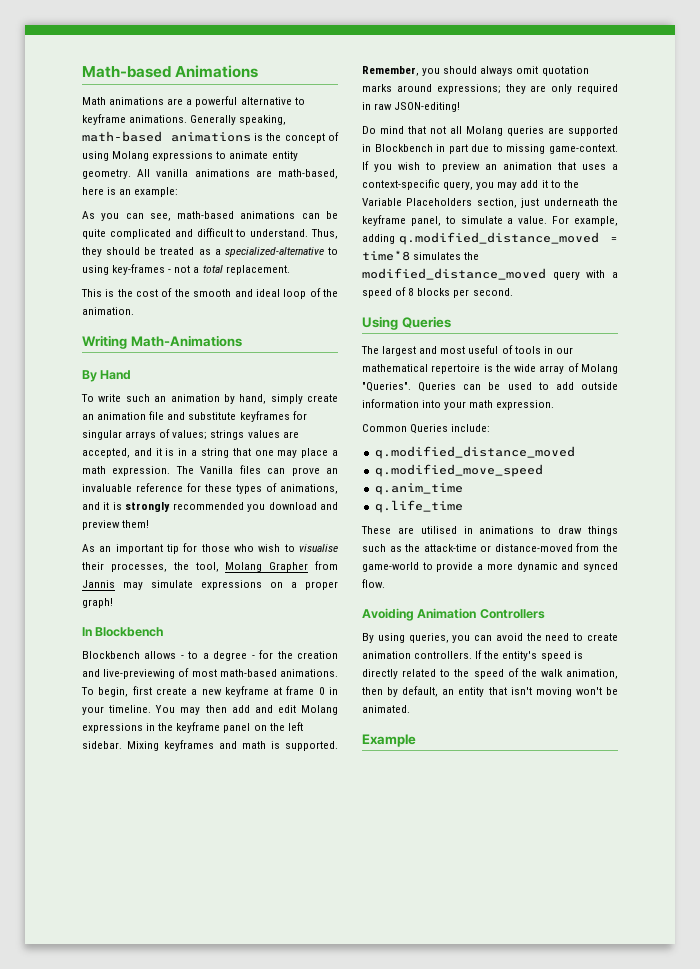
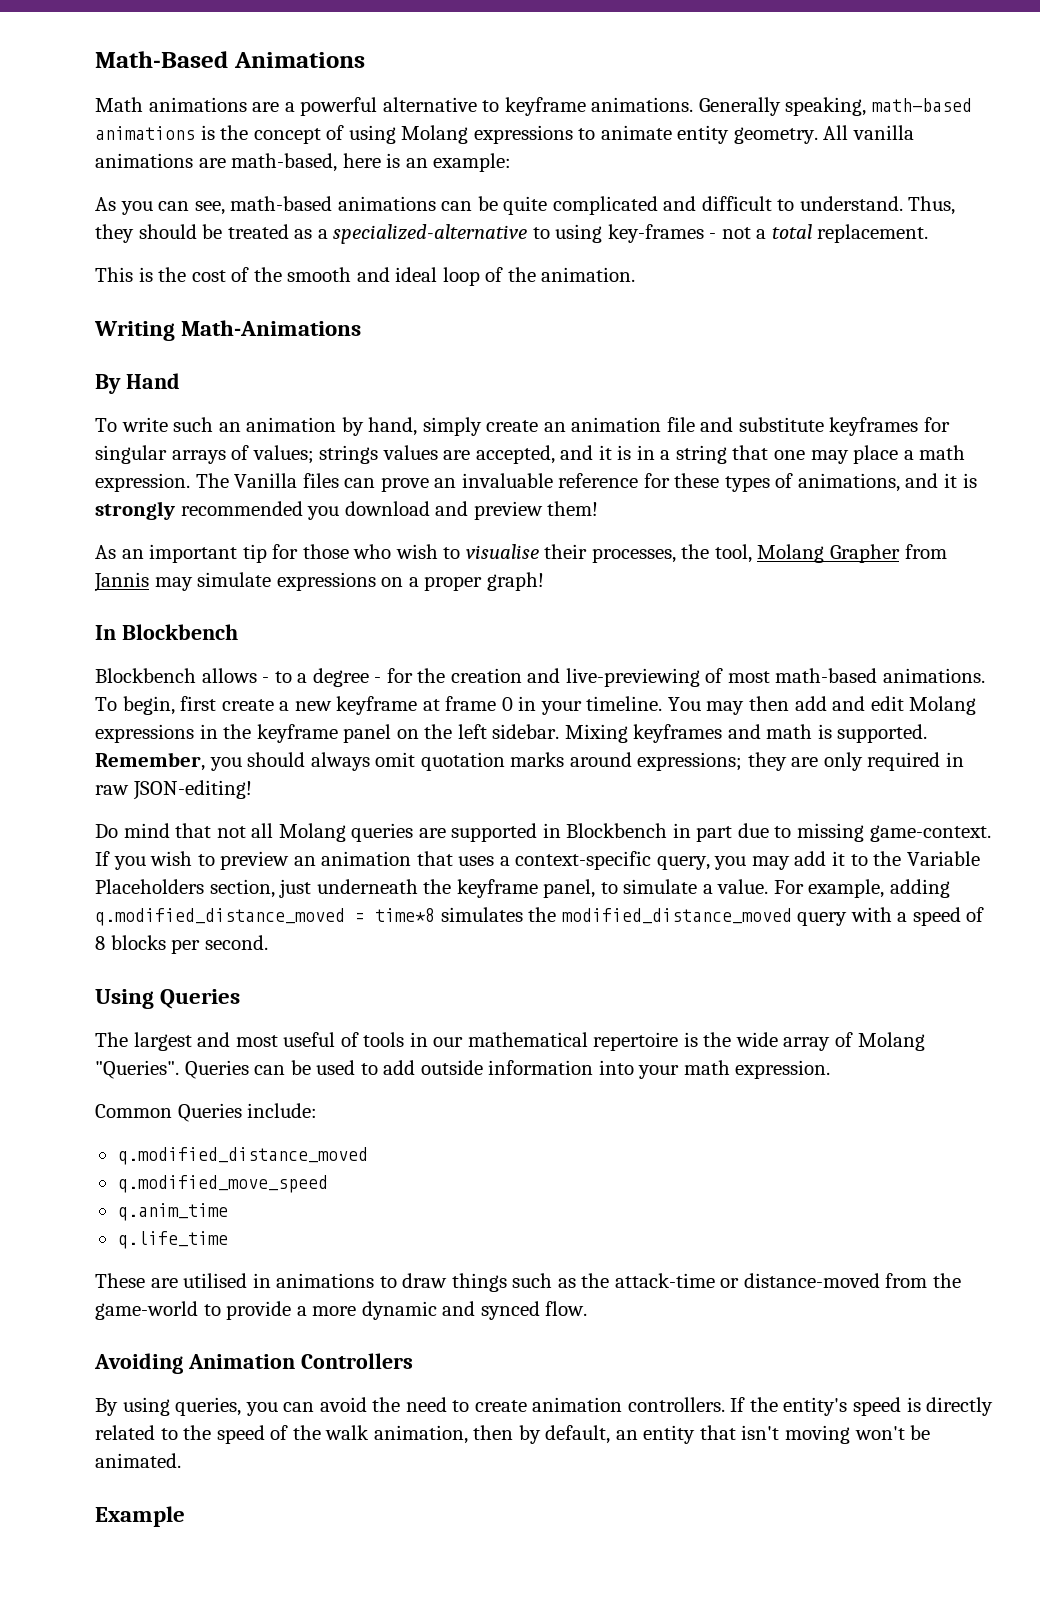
- Math-based Animations
+ Math-Based Animations

